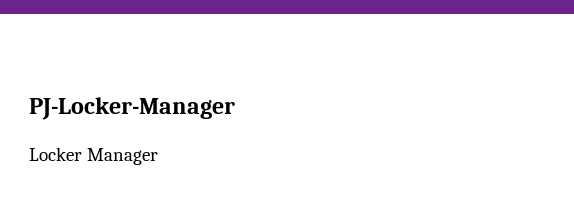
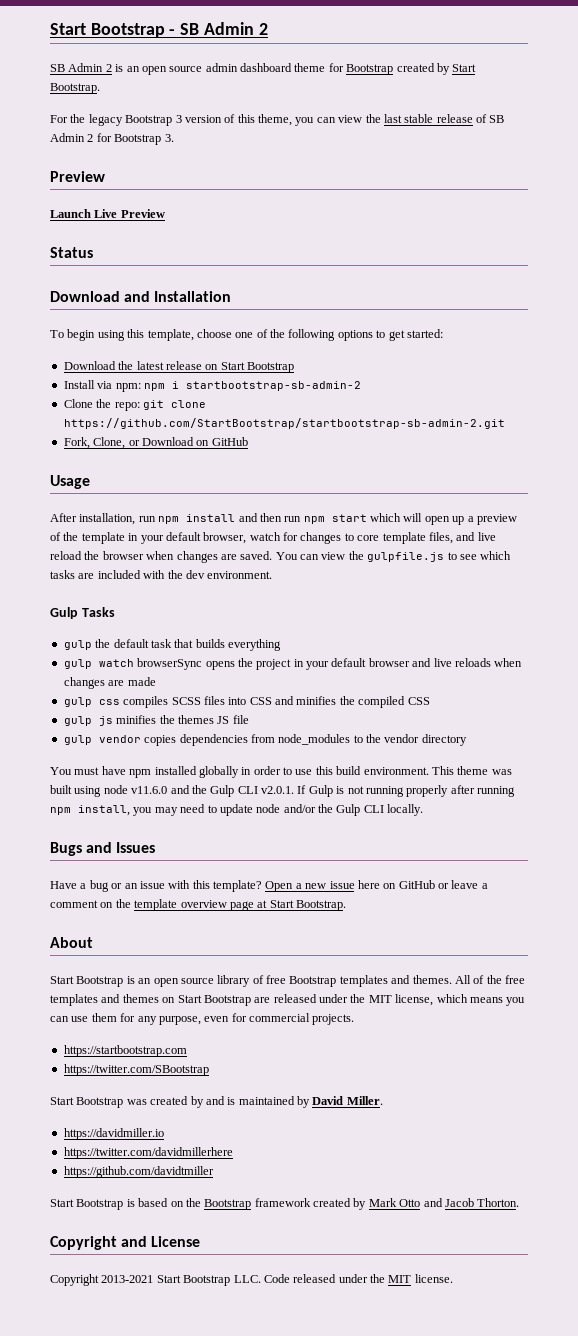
- PJ-Locker-Manager
- Locker Manager
+ Start Bootstrap - SB Admin 2
+ SB Admin 2 is an open source admin dashboard theme for Bootstrap created by Start Bootstrap.
+ For the legacy Bootstrap 3 version of this theme, you can view the last stable release of SB Admin 2 for Bootstrap 3.
+ Preview
+ Launch Live Preview
+ Status
+ Download and Installation
+ To begin using this template, choose one of the following options to get started:
+ Download the latest release on Start Bootstrap
+ Install via npm: npm i startbootstrap-sb-admin-2
+ Clone the repo: git clone https://github.com/StartBootstrap/startbootstrap-sb-admin-2.git
+ Fork, Clone, or Download on GitHub
+ Usage
+ After installation, run npm install and then run npm start which will open up a preview of the template in your default browser, watch for changes to core template files, and live reload the browser when changes are saved. You can view the gulpfile.js to see which tasks are included with the dev environment.
+ Gulp Tasks
+ gulp the default task that builds everything
+ gulp watch browserSync opens the project in your default browser and live reloads when changes are made
+ gulp css compiles SCSS files into CSS and minifies the compiled CSS
+ gulp js minifies the themes JS file
+ gulp vendor copies dependencies from node_modules to the vendor directory
+ You must have npm installed globally in order to use this build environment. This theme was built using node v11.6.0 and the Gulp CLI v2.0.1. If Gulp is not running properly after running npm install, you may need to update node and/or the Gulp CLI locally.
+ Bugs and Issues
+ Have a bug or an issue with this template? Open a new issue here on GitHub or leave a comment on the template overview page at Start Bootstrap.
+ About
+ Start Bootstrap is an open source library of free Bootstrap templates and themes. All of the free templates and themes on Start Bootstrap are released under the MIT license, which means you can use them for any purpose, even for commercial projects.
+ https://startbootstrap.com
+ https://twitter.com/SBootstrap
+ Start Bootstrap was created by and is maintained by David Miller.
+ https://davidmiller.io
+ https://twitter.com/davidmillerhere
+ https://github.com/davidtmiller
+ Start Bootstrap is based on the Bootstrap framework created by Mark Otto and Jacob Thorton.
+ Copyright and License
+ Copyright 2013-2021 Start Bootstrap LLC. Code released under the MIT license.

